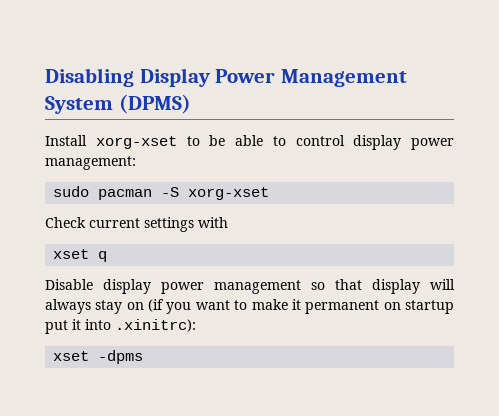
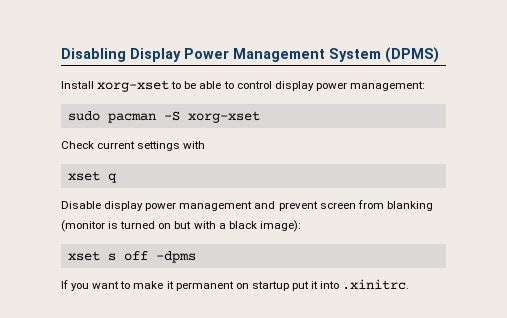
- Disable display power management so that display will always stay on (if you want to make it permanent on startup put it into .xinitrc):
- xset -dpms
+ Disable display power management and prevent screen from blanking (monitor is turned on but with a black image):
+ xset s off -dpms
+ If you want to make it permanent on startup put it into .xinitrc.

